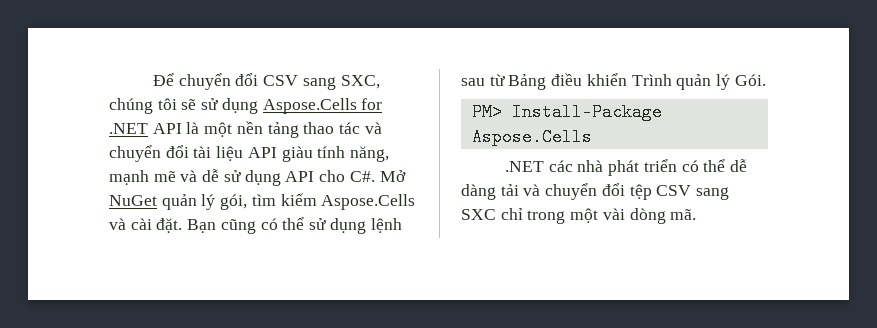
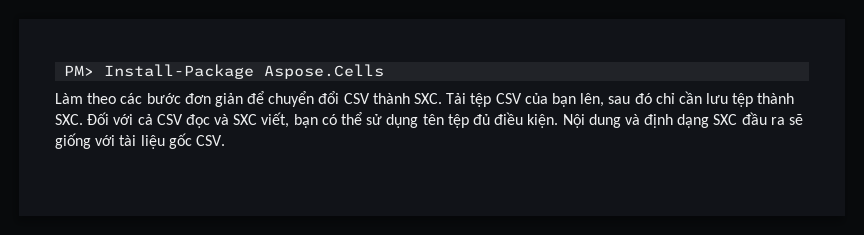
- Để chuyển đổi CSV sang SXC, chúng tôi sẽ sử dụng Aspose.Cells for .NET API là một nền tảng thao tác và chuyển đổi tài liệu API giàu tính năng, mạnh mẽ và dễ sử dụng API cho C#. Mở NuGet quản lý gói, tìm kiếm Aspose.Cells và cài đặt. Bạn cũng có thể sử dụng lệnh sau từ Bảng điều khiển Trình quản lý Gói.
  PM> Install-Package Aspose.Cells
- .NET các nhà phát triển có thể dễ dàng tải và chuyển đổi tệp CSV sang SXC chỉ trong một vài dòng mã.
+ Làm theo các bước đơn giản để chuyển đổi CSV thành SXC. Tải tệp CSV của bạn lên, sau đó chỉ cần lưu tệp thành SXC. Đối với cả CSV đọc và SXC viết, bạn có thể sử dụng tên tệp đủ điều kiện. Nội dung và định dạng SXC đầu ra sẽ giống với tài liệu gốc CSV.

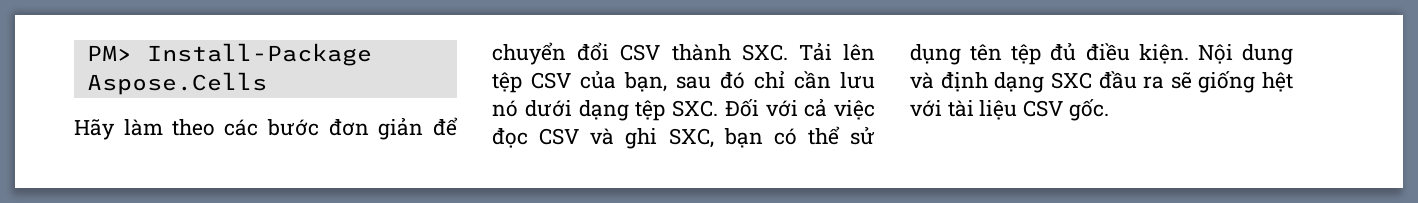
- Làm theo các bước đơn giản để chuyển đổi CSV thành SXC. Tải tệp CSV của bạn lên, sau đó chỉ cần lưu tệp thành SXC. Đối với cả CSV đọc và SXC viết, bạn có thể sử dụng tên tệp đủ điều kiện.
+ Hãy làm theo các bước đơn giản để chuyển đổi CSV thành SXC. Tải lên tệp CSV của bạn, sau đó chỉ cần lưu nó dưới dạng tệp SXC. Đối với cả việc đọc CSV và ghi SXC, bạn có thể sử dụng tên tệp đủ điều kiện.
- Nội dung và định dạng SXC đầu ra sẽ giống với tài liệu gốc CSV.
+ Nội dung và định dạng SXC đầu ra sẽ giống hệt với tài liệu CSV gốc.

